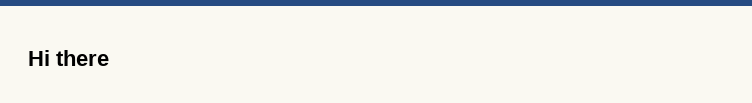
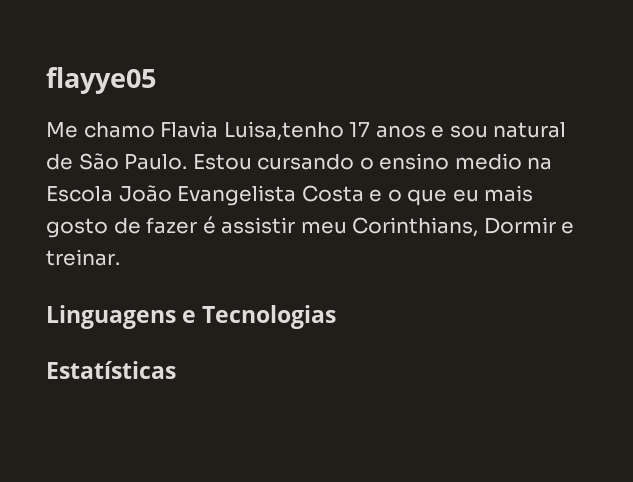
- Hi there
+ flayye05
+ Me chamo Flavia Luisa,tenho 17 anos e sou natural de São Paulo. Estou cursando o ensino medio na Escola João Evangelista Costa e o que eu mais gosto de fazer é assistir meu Corinthians, Dormir e treinar.
+ Linguagens e Tecnologias
+ Estatísticas

